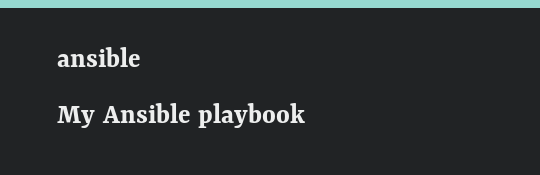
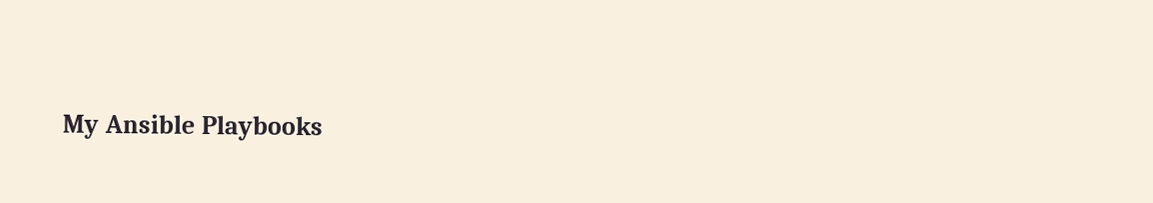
- ansible
- My Ansible playbook
+ My Ansible Playbooks

